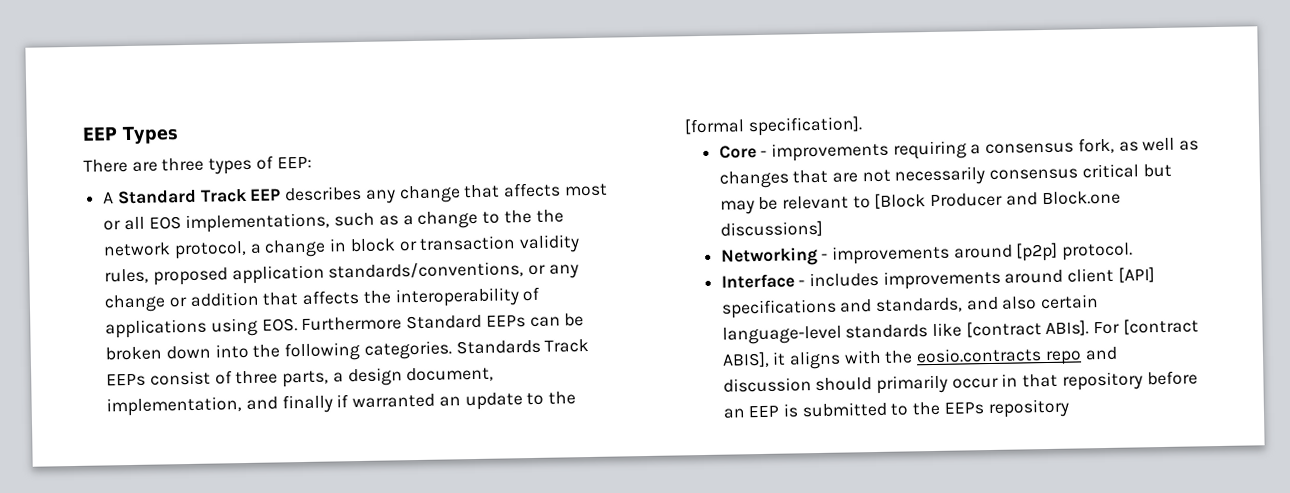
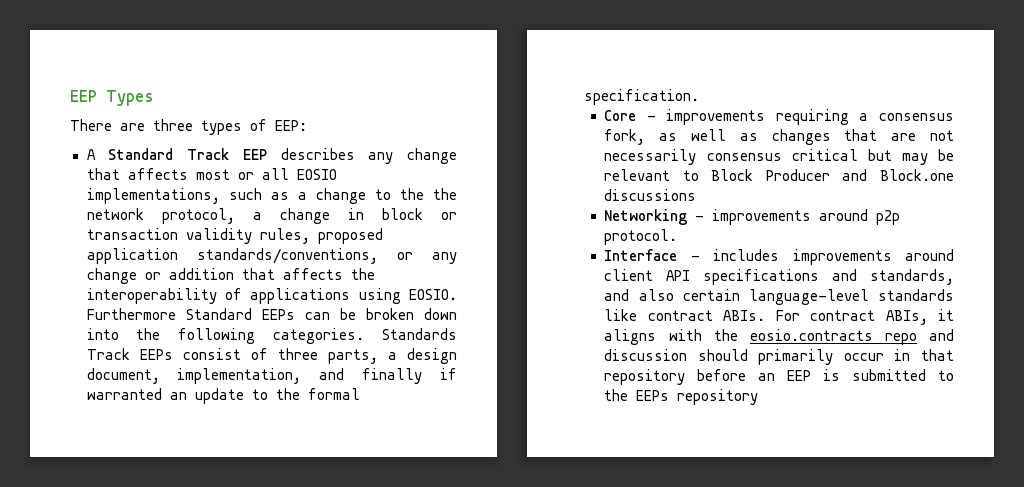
- A Standard Track EEP describes any change that affects most or all EOS implementations, such as a change to the the network protocol, a change in block or transaction validity rules, proposed application standards/conventions, or any change or addition that affects the interoperability of applications using EOS. Furthermore Standard EEPs can be broken down into the following categories.
+ A Standard Track EEP describes any change that affects most or all EOSIO implementations, such as a change to the the network protocol, a change in block or transaction validity rules, proposed application standards/conventions, or any change or addition that affects the interoperability of applications using EOSIO. Furthermore Standard EEPs can be broken down into the following categories.
- Standards Track EEPs consist of three parts, a design document, implementation, and finally if warranted an update to the [formal specification].
+ Standards Track EEPs consist of three parts, a design document, implementation, and finally if warranted an update to the formal specification.
- Core - improvements requiring a consensus fork, as well as changes that are not necessarily consensus critical but may be relevant to [Block Producer and Block.one discussions]
+ Core - improvements requiring a consensus fork, as well as changes that are not necessarily consensus critical but may be relevant to Block Producer and Block.one discussions
- Networking - improvements around [p2p] protocol.
+ Networking - improvements around p2p protocol.
- Interface - includes improvements around client [API] specifications and standards, and also certain language-level standards like [contract ABIs]. For [contract ABIS], it aligns with the eosio.contracts repo and discussion should primarily occur in that repository before an EEP is submitted to the EEPs repository
+ Interface - includes improvements around client API specifications and standards, and also certain language-level standards like contract ABIs. For contract ABIs, it aligns with the eosio.contracts repo and discussion should primarily occur in that repository before an EEP is submitted to the EEPs repository

